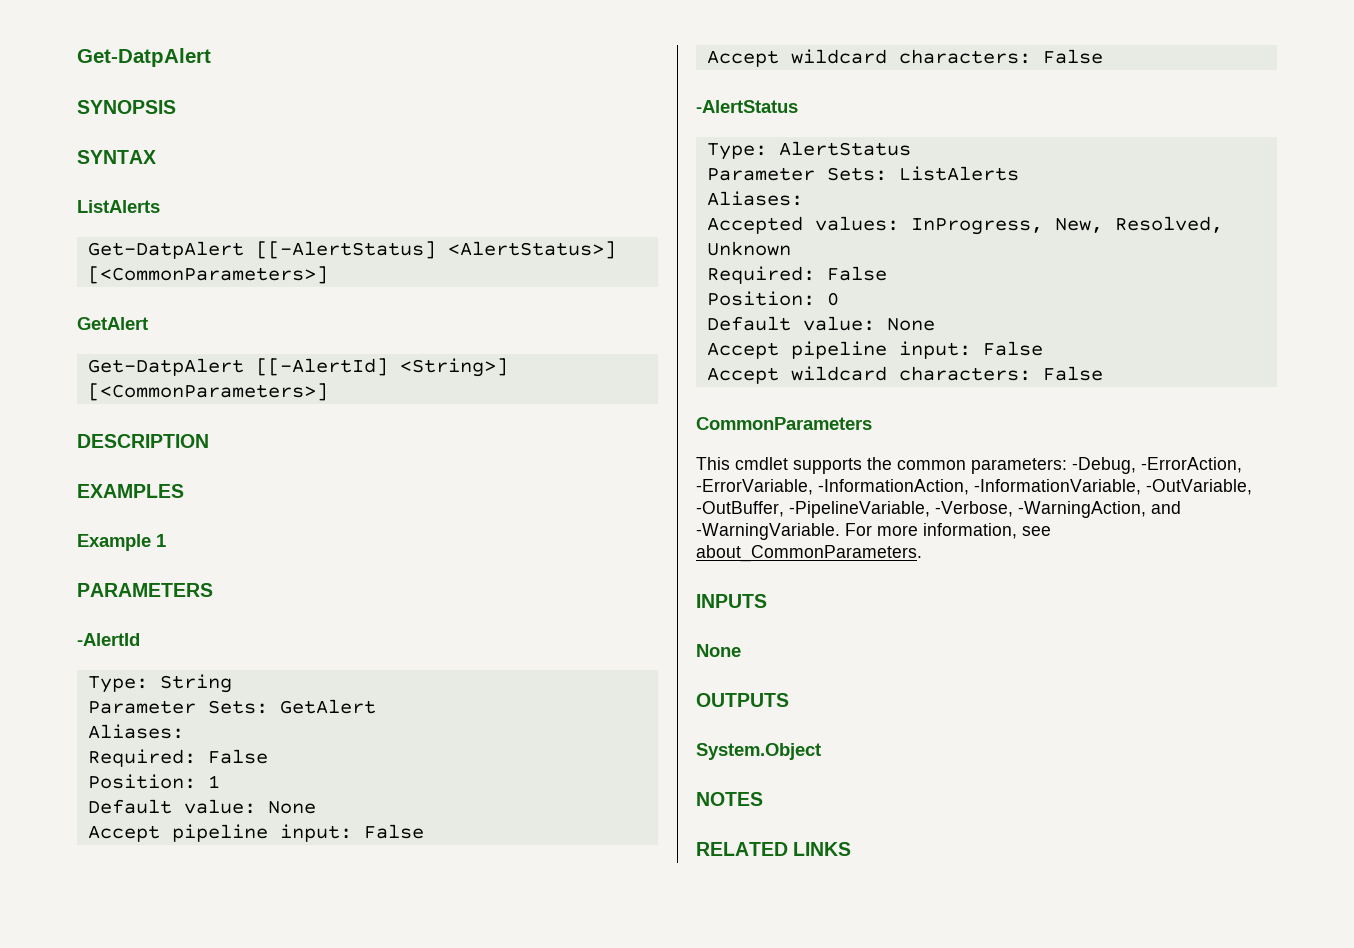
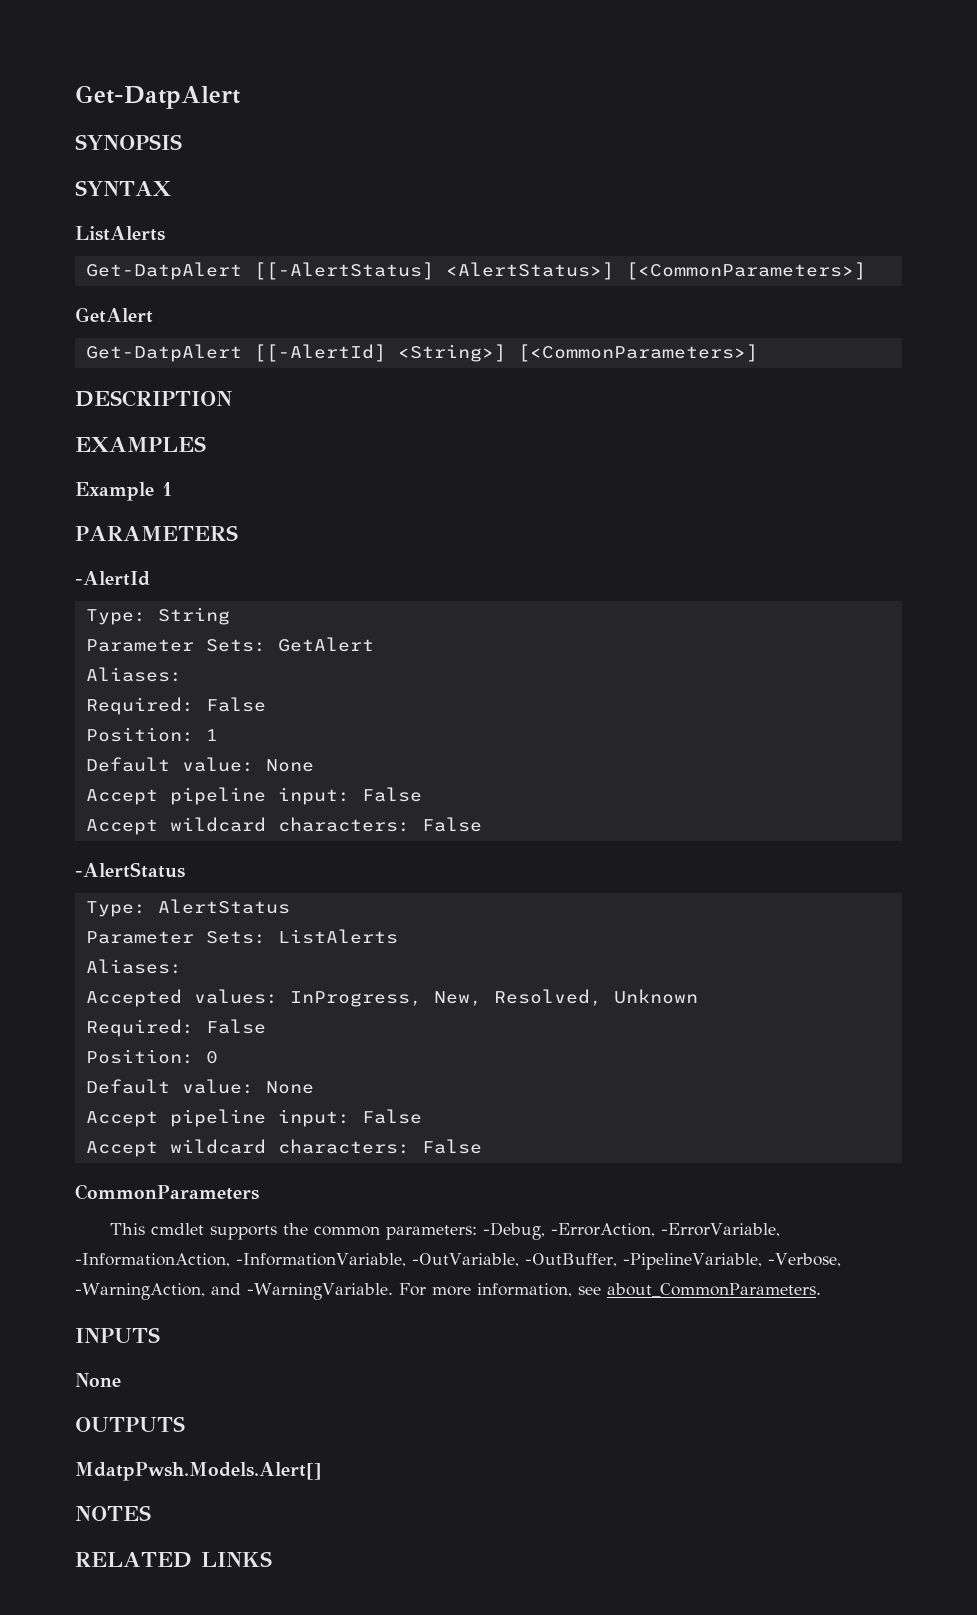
- System.Object
+ MdatpPwsh.Models.Alert[]

